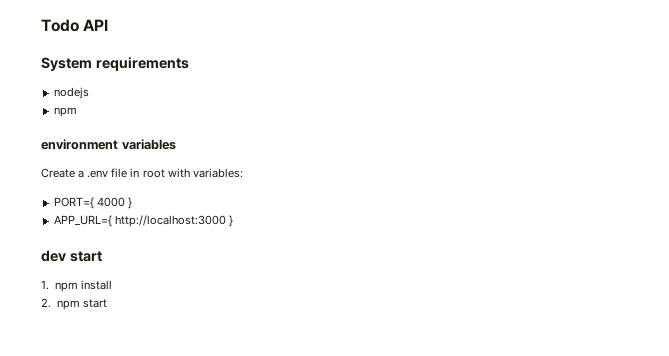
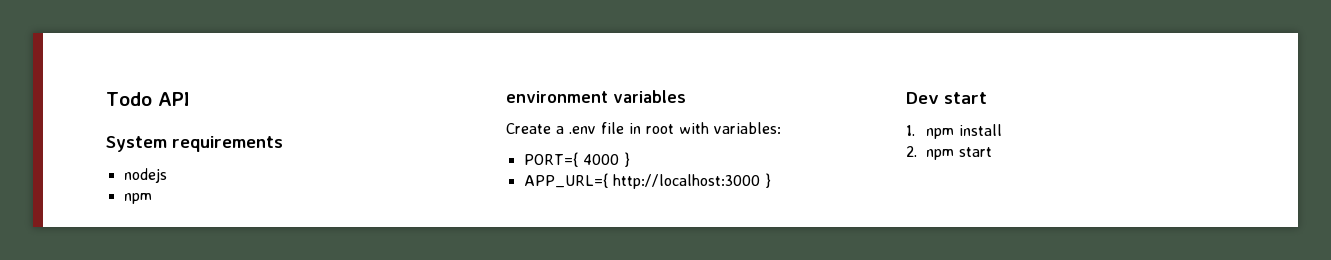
- dev start
+ Dev start

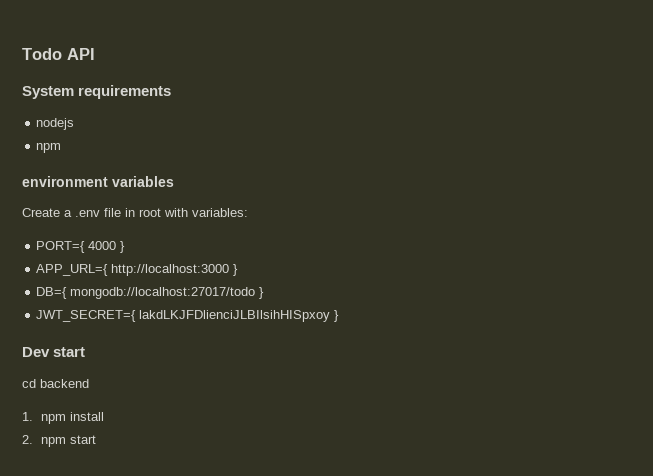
+ DB={ mongodb://localhost:27017/todo }
+ JWT_SECRET={ lakdLKJFDlienciJLBIlsihHISpxoy }
+ cd backend

